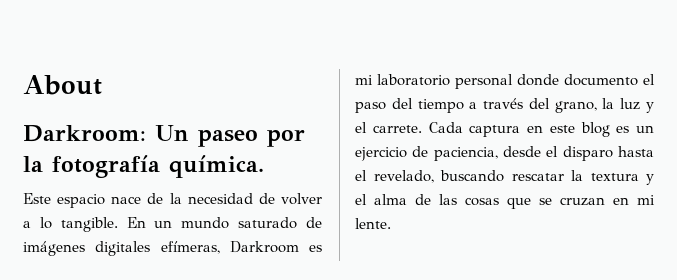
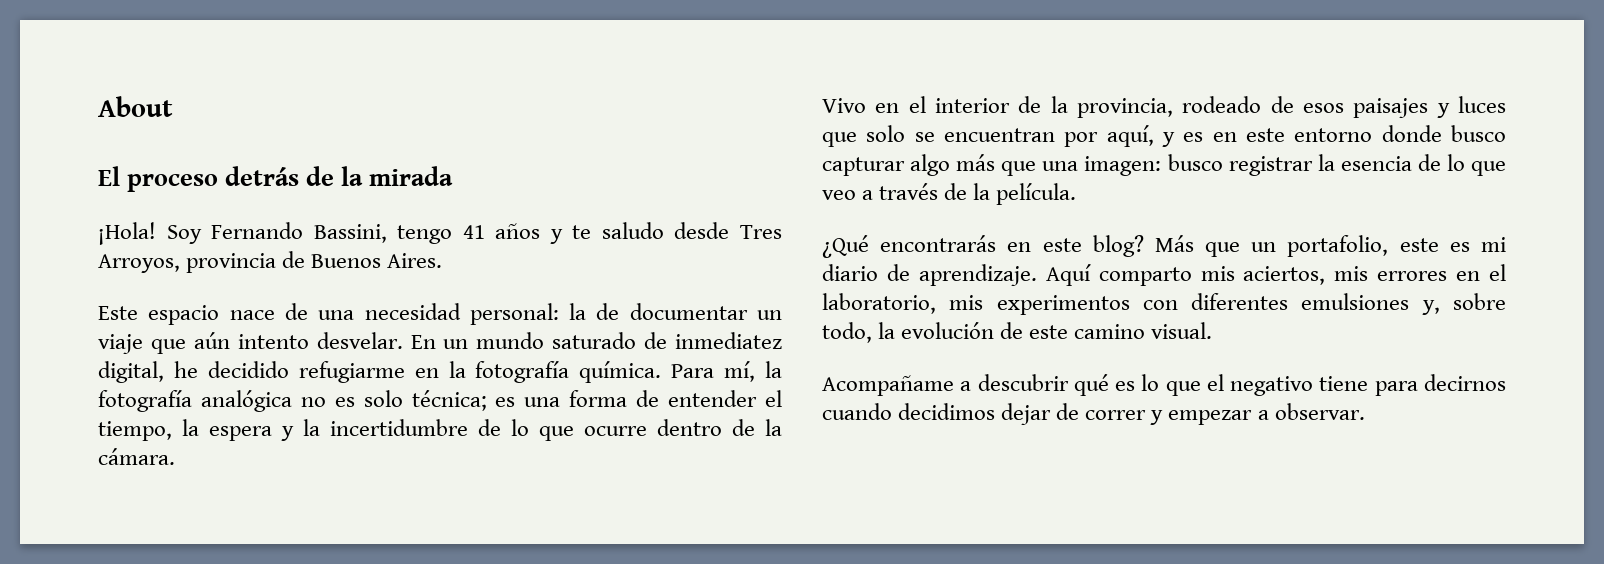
- Darkroom: Un paseo por la fotografía química.
- Este espacio nace de la necesidad de volver a lo tangible.
+ El proceso detrás de la mirada
+ ¡Hola! Soy Fernando Bassini, tengo 41 años y te saludo desde Tres Arroyos, provincia de Buenos Aires.
+ Este espacio nace de una necesidad personal: la de documentar un viaje que aún intento desvelar.
- En un mundo saturado de imágenes digitales efímeras, Darkroom es mi laboratorio personal donde documento el paso del tiempo a través del grano, la luz y el carrete. Cada captura en este blog es un ejercicio de paciencia, desde el disparo hasta el revelado, buscando rescatar la textura y el alma de las cosas que se cruzan en mi lente.
+ En un mundo saturado de inmediatez digital, he decidido refugiarme en la fotografía química. Para mí, la fotografía analógica no es solo técnica; es una forma de entender el tiempo, la espera y la incertidumbre de lo que ocurre dentro de la cámara.
+ Vivo en el interior de la provincia, rodeado de esos paisajes y luces que solo se encuentran por aquí, y es en este entorno donde busco capturar algo más que una imagen: busco registrar la esencia de lo que veo a través de la película.
+ ¿Qué encontrarás en este blog? Más que un portafolio, este es mi diario de aprendizaje. Aquí comparto mis aciertos, mis errores en el laboratorio, mis experimentos con diferentes emulsiones y, sobre todo, la evolución de este camino visual.
+ Acompañame a descubrir qué es lo que el negativo tiene para decirnos cuando decidimos dejar de correr y empezar a observar.

